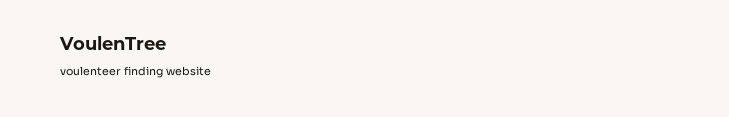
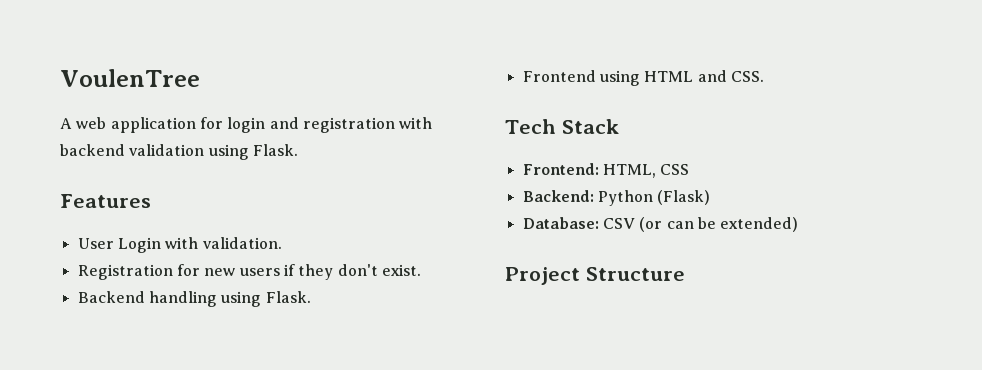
- voulenteer finding website
+ A web application for login and registration with backend validation using Flask.
+ Features
+ User Login with validation.
+ Registration for new users if they don't exist.
+ Backend handling using Flask.
+ Frontend using HTML and CSS.
+ Tech Stack
+ Frontend: HTML, CSS
+ Backend: Python (Flask)
+ Database: CSV (or can be extended)
+ Project Structure

